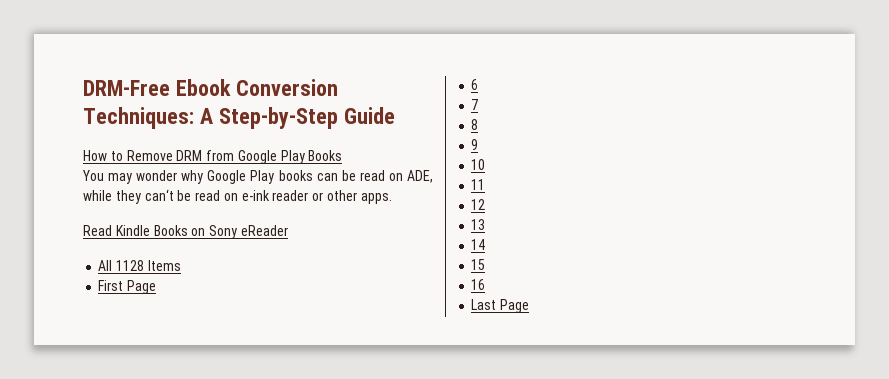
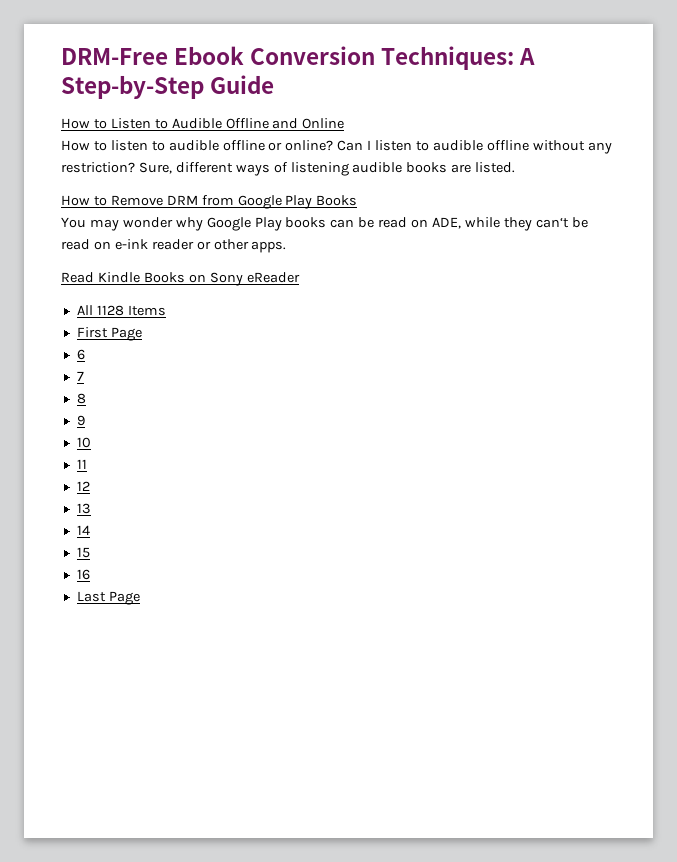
+ How to Listen to Audible Offline and Online
+ How to listen to audible offline or online? Can I listen to audible offline without any restriction? Sure, different ways of listening audible books are listed.

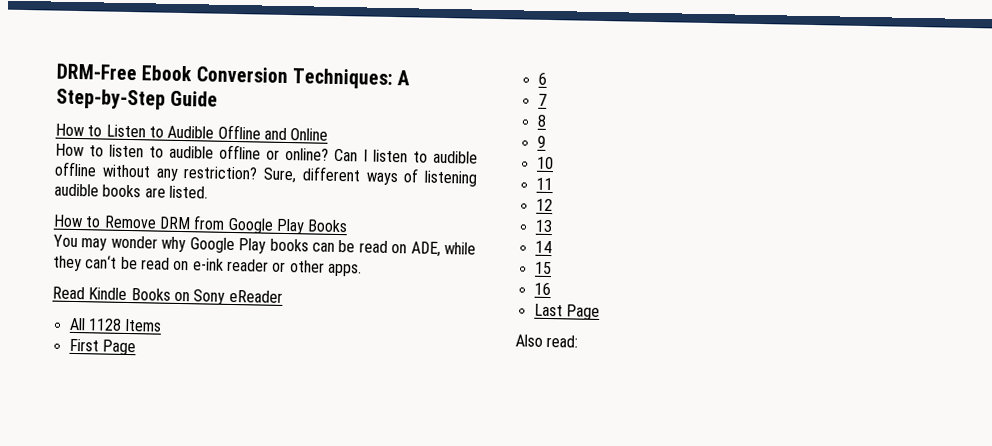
+ Also read:

